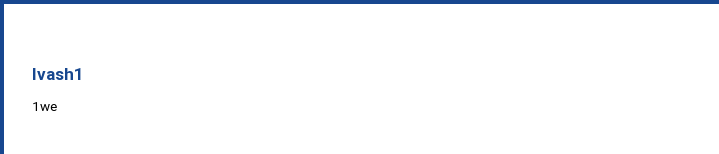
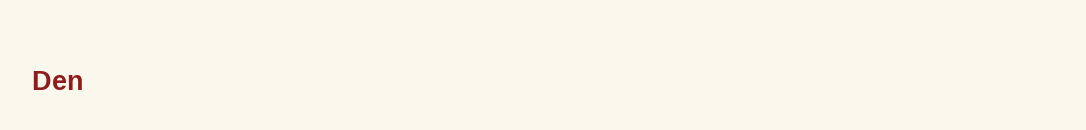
- Ivash1
- 1we
+ Den

